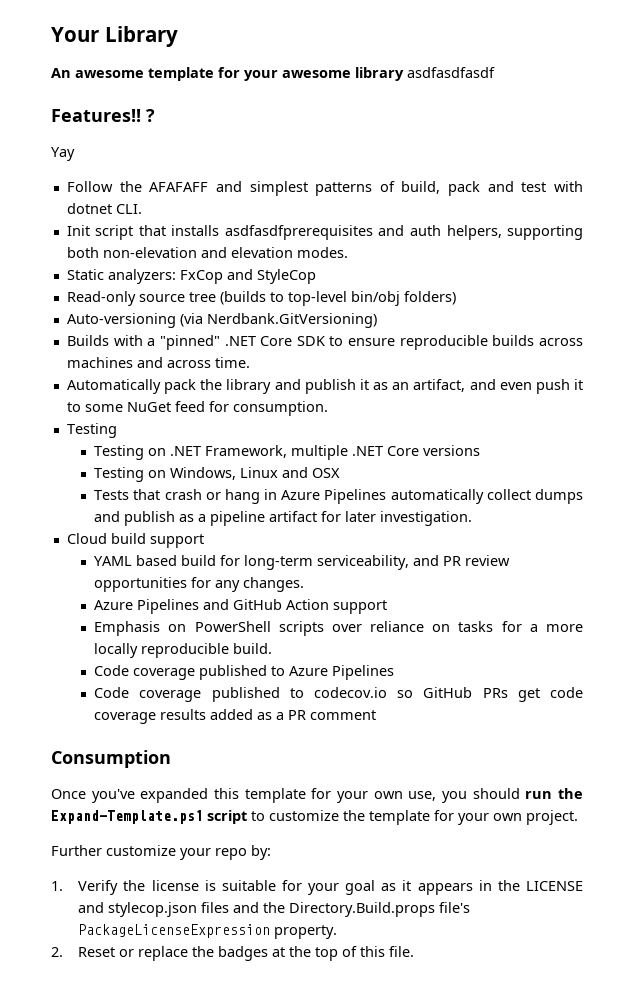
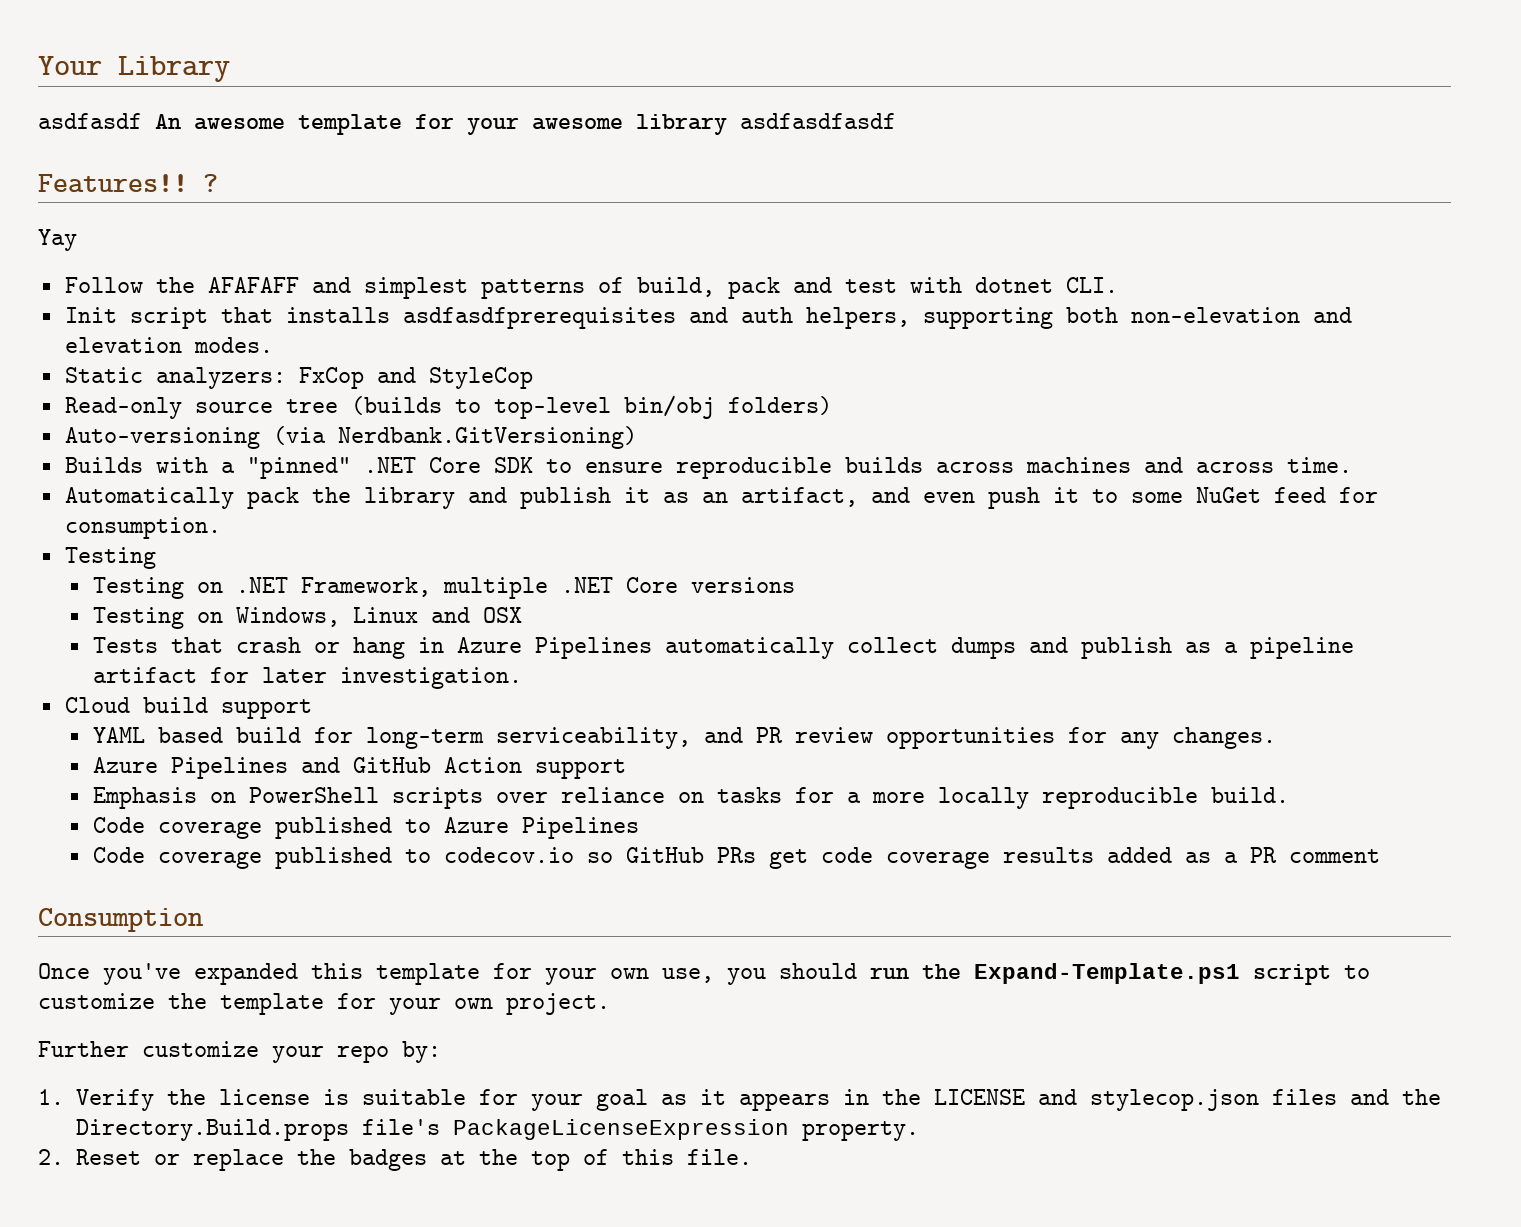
- An awesome template for your awesome library asdfasdfasdf
+ asdfasdf An awesome template for your awesome library asdfasdfasdf

